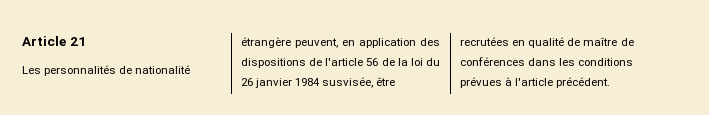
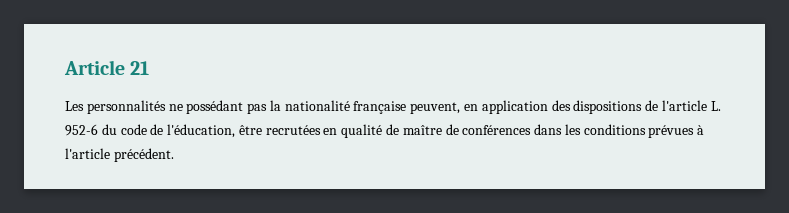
- Les personnalités de nationalité étrangère peuvent, en application des dispositions de l'article 56 de la loi du 26 janvier 1984 susvisée, être recrutées en qualité de maître de conférences dans les conditions prévues à l'article précédent.
+ Les personnalités ne possédant pas la nationalité française peuvent, en application des dispositions de l'article L. 952-6 du code de l'éducation, être recrutées en qualité de maître de conférences dans les conditions prévues à l'article précédent.

